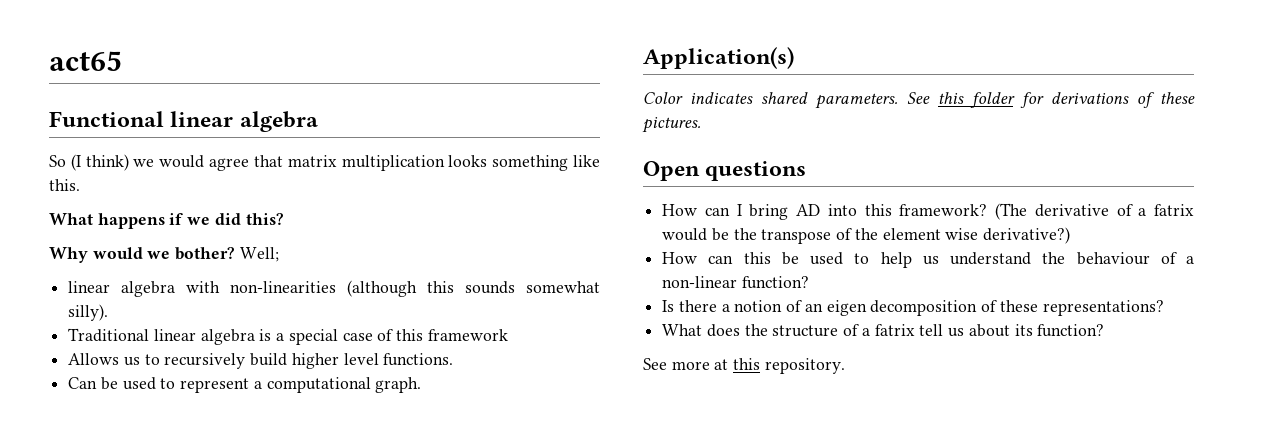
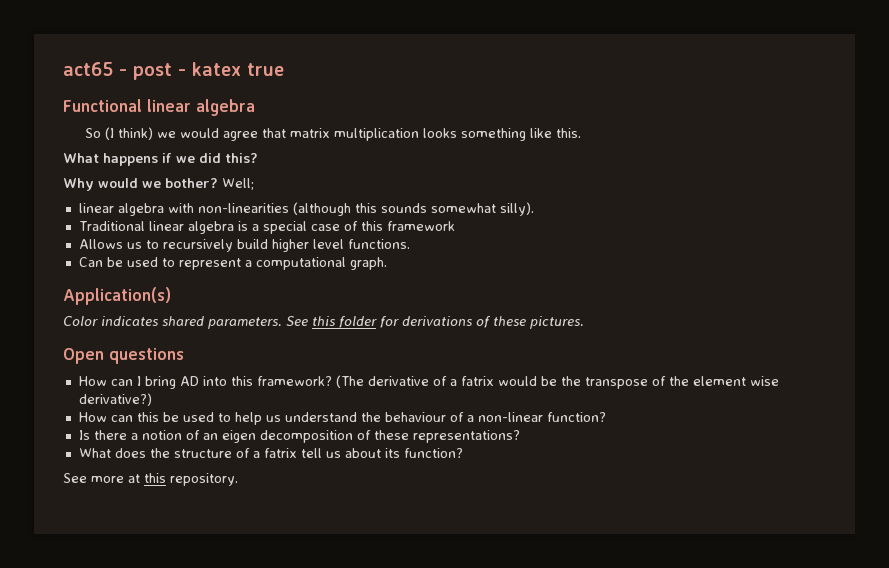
- act65
+ act65 - post - katex true

